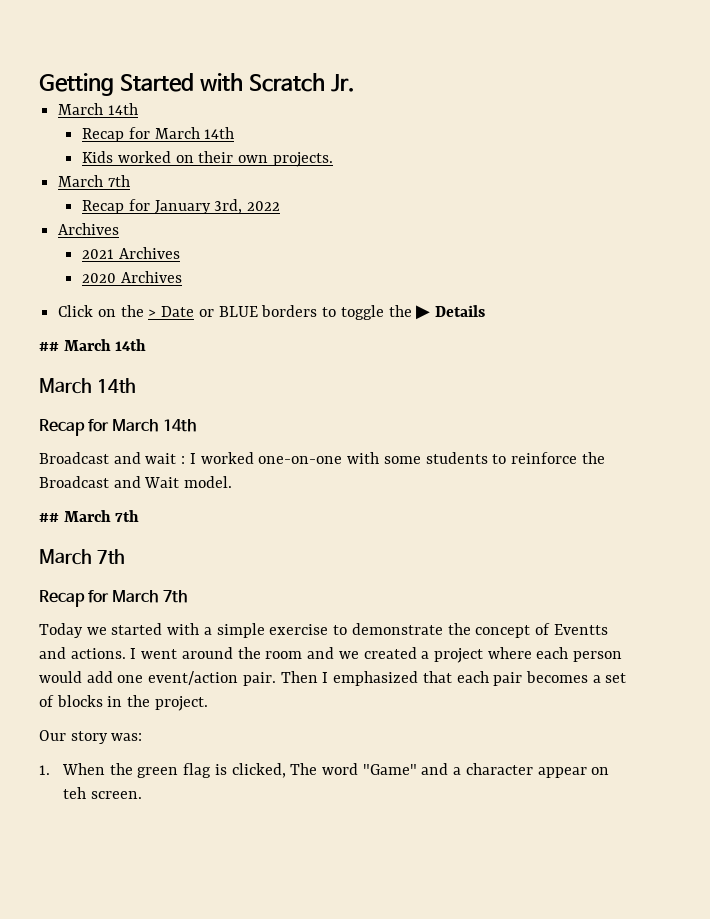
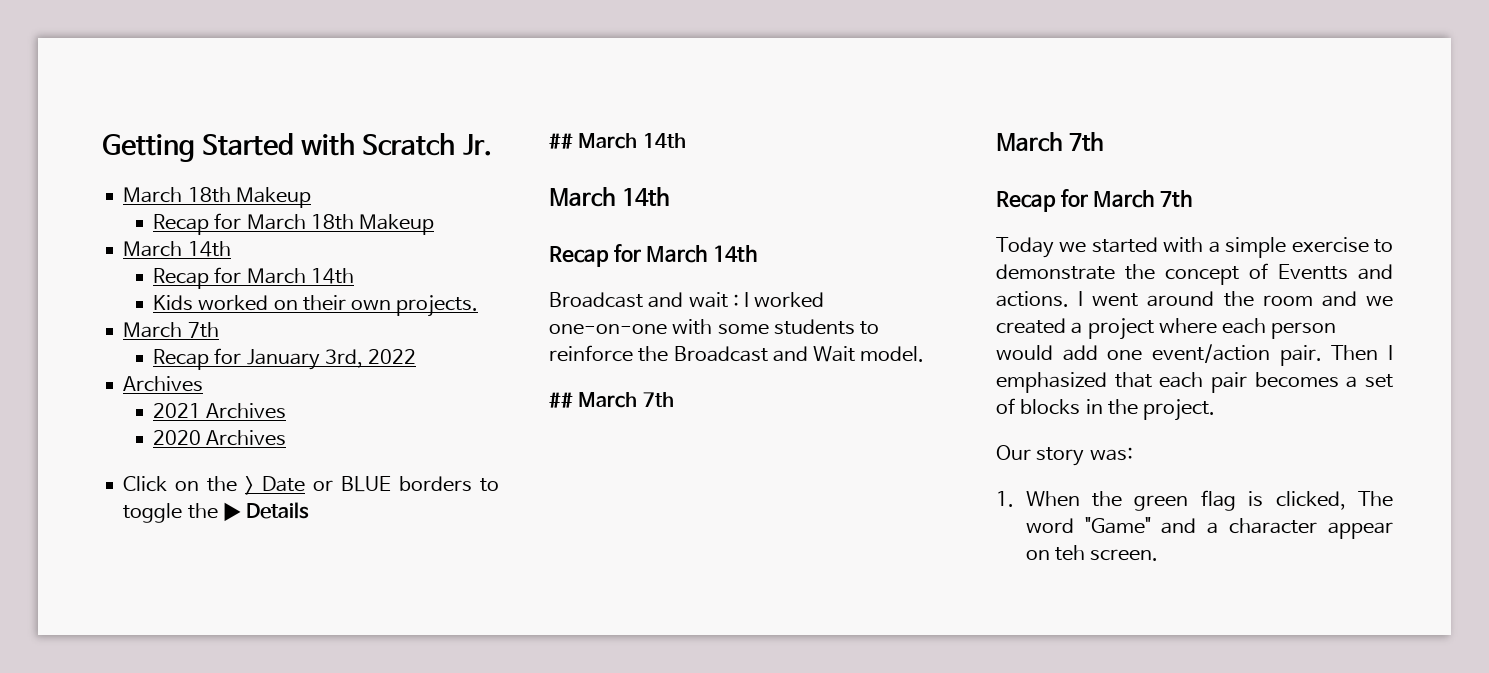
  Getting Started with Scratch Jr.
+ March 18th Makeup
+ Recap for March 18th Makeup

